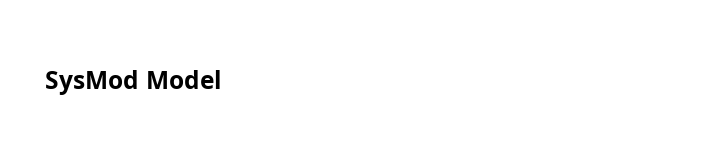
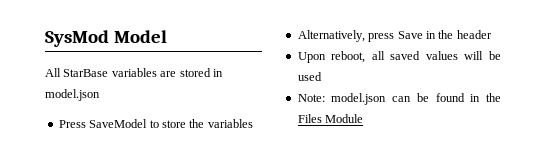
+ All StarBase variables are stored in model.json
+ Press SaveModel to store the variables
+ Alternatively, press Save in the header
+ Upon reboot, all saved values will be used
+ Note: model.json can be found in the Files Module

